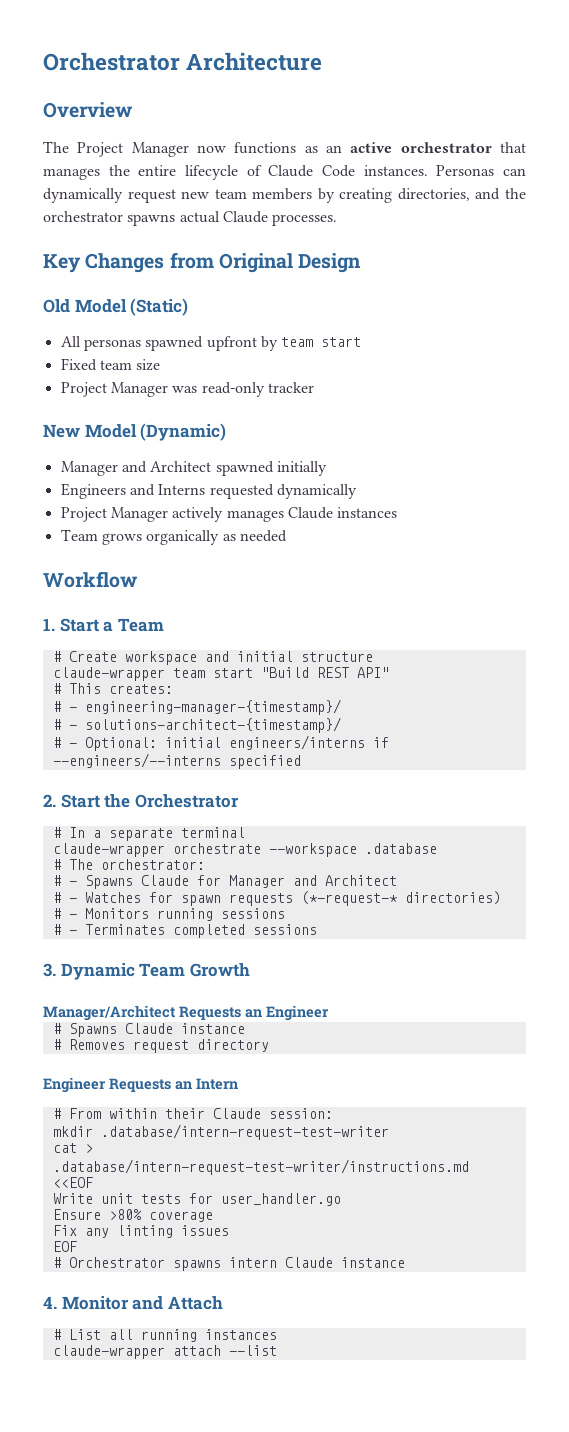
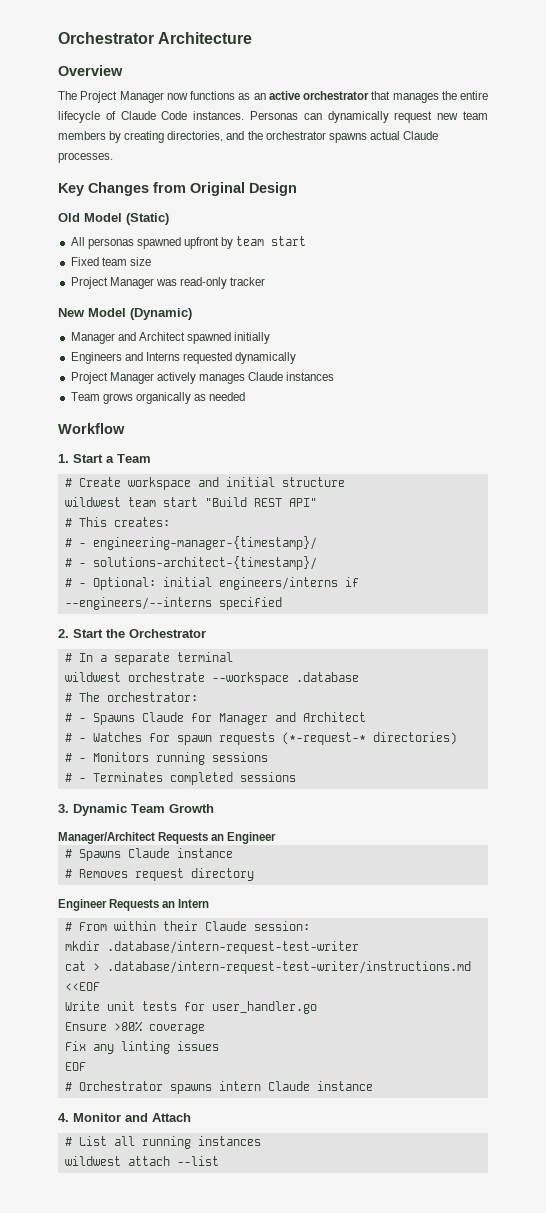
- claude-wrapper team start "Build REST API"
+ wildwest team start "Build REST API"
- claude-wrapper orchestrate --workspace .database
+ wildwest orchestrate --workspace .database
- claude-wrapper attach --list
+ wildwest attach --list

